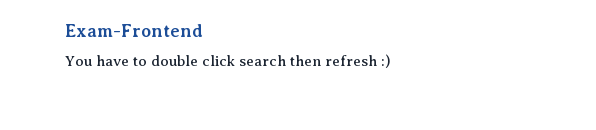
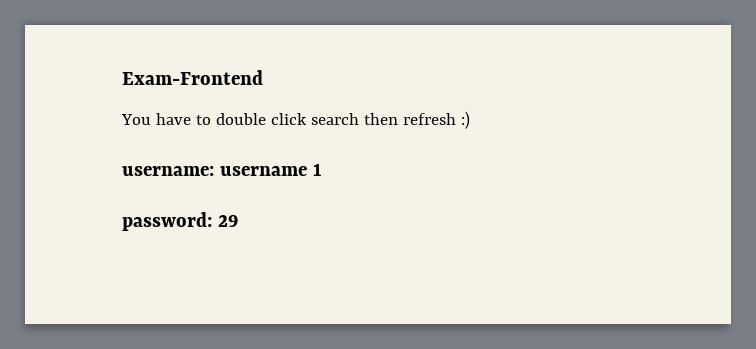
+ username: username 1
+ password: 29

